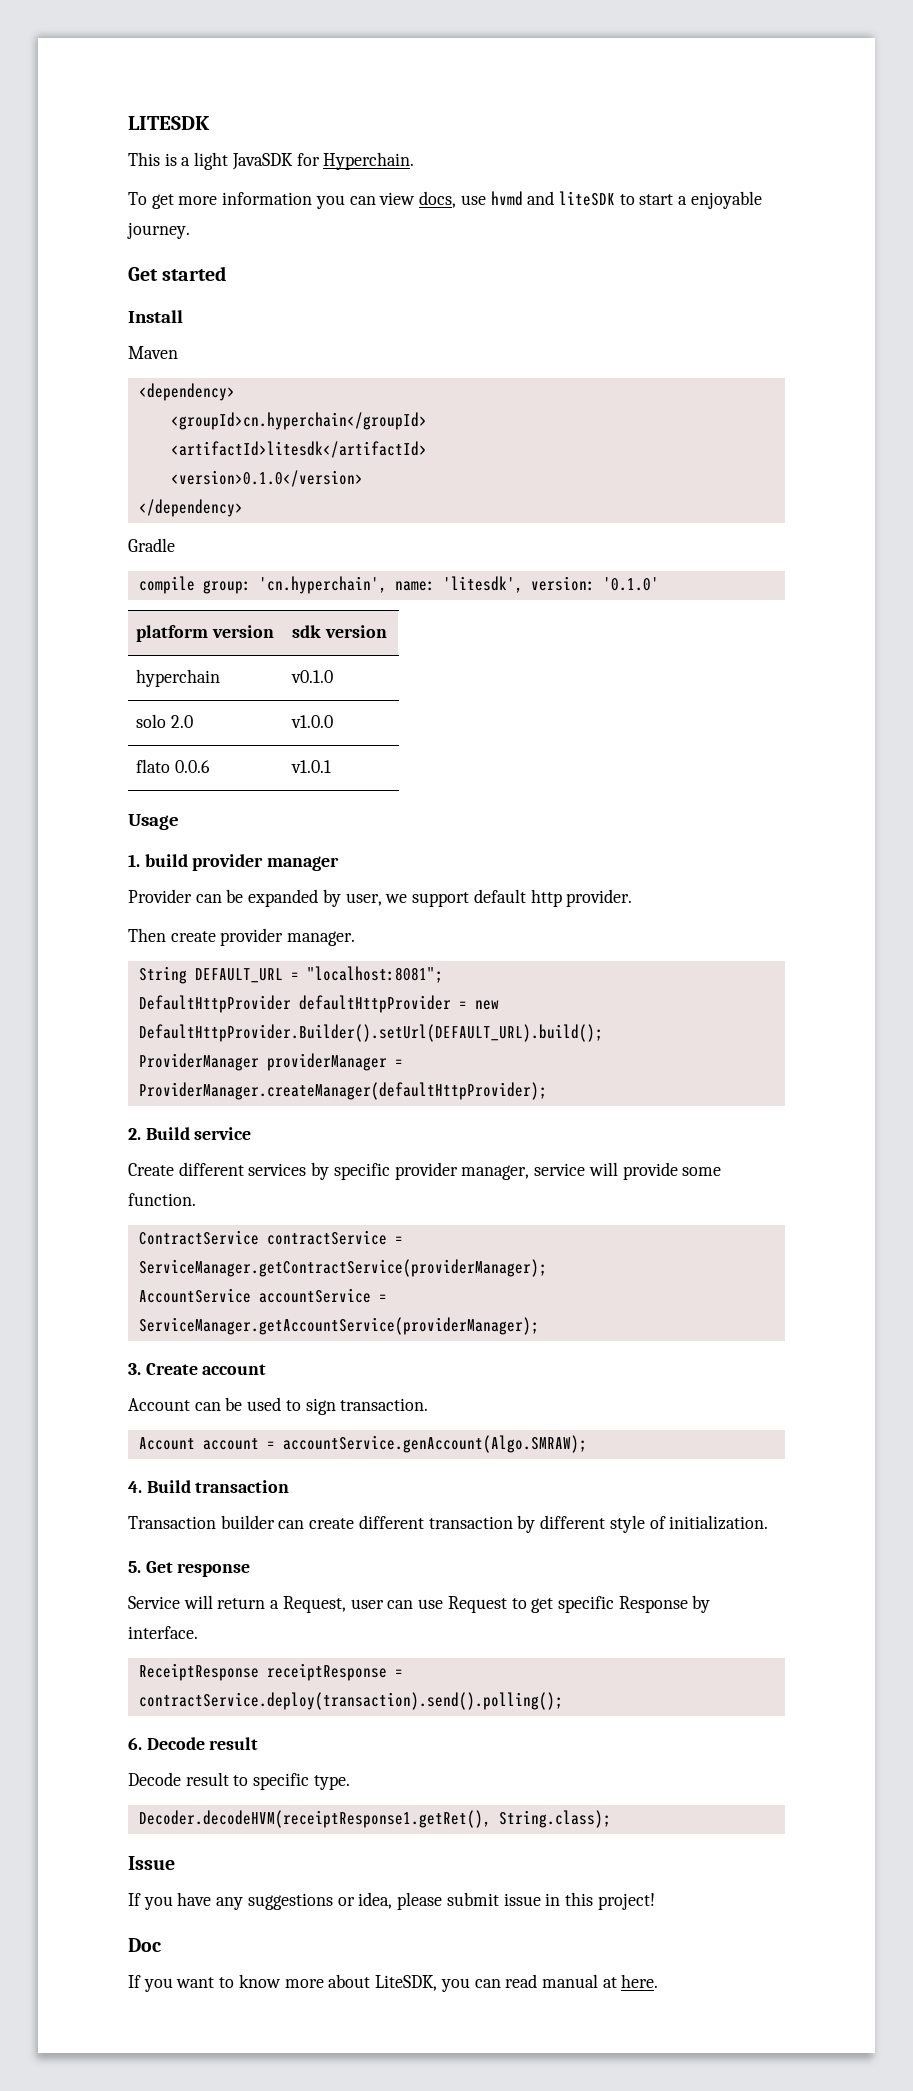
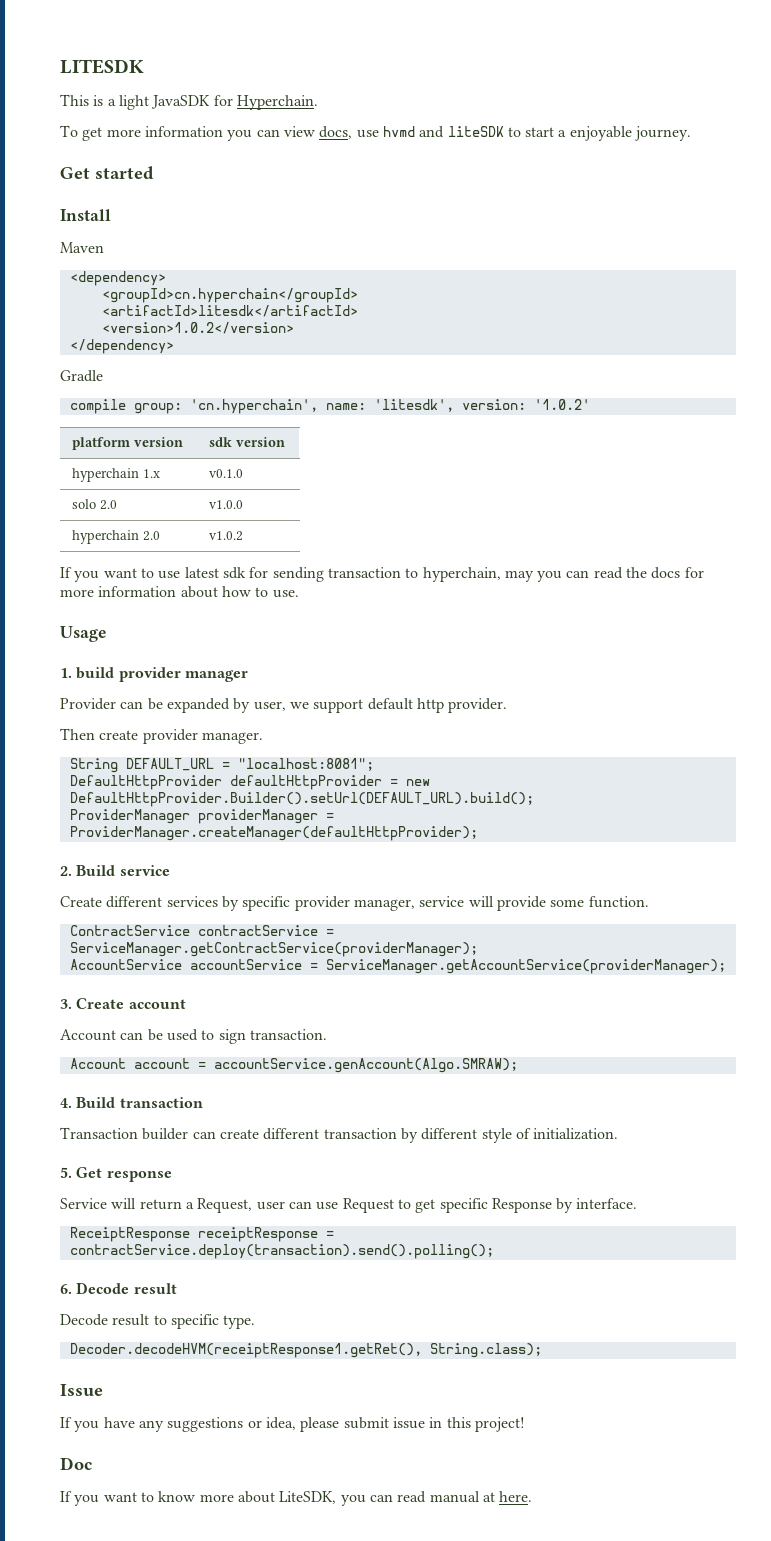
- <version>0.1.0</version>
+ <version>1.0.2</version>
- compile group: 'cn.hyperchain', name: 'litesdk', version: '0.1.0'
+ compile group: 'cn.hyperchain', name: 'litesdk', version: '1.0.2'
- hyperchain | v0.1.0
+ hyperchain 1.x | v0.1.0
- flato 0.0.6 | v1.0.1
+ hyperchain 2.0 | v1.0.2
+ If you want to use latest sdk for sending transaction to hyperchain, may you can read the docs for more information about how to use.

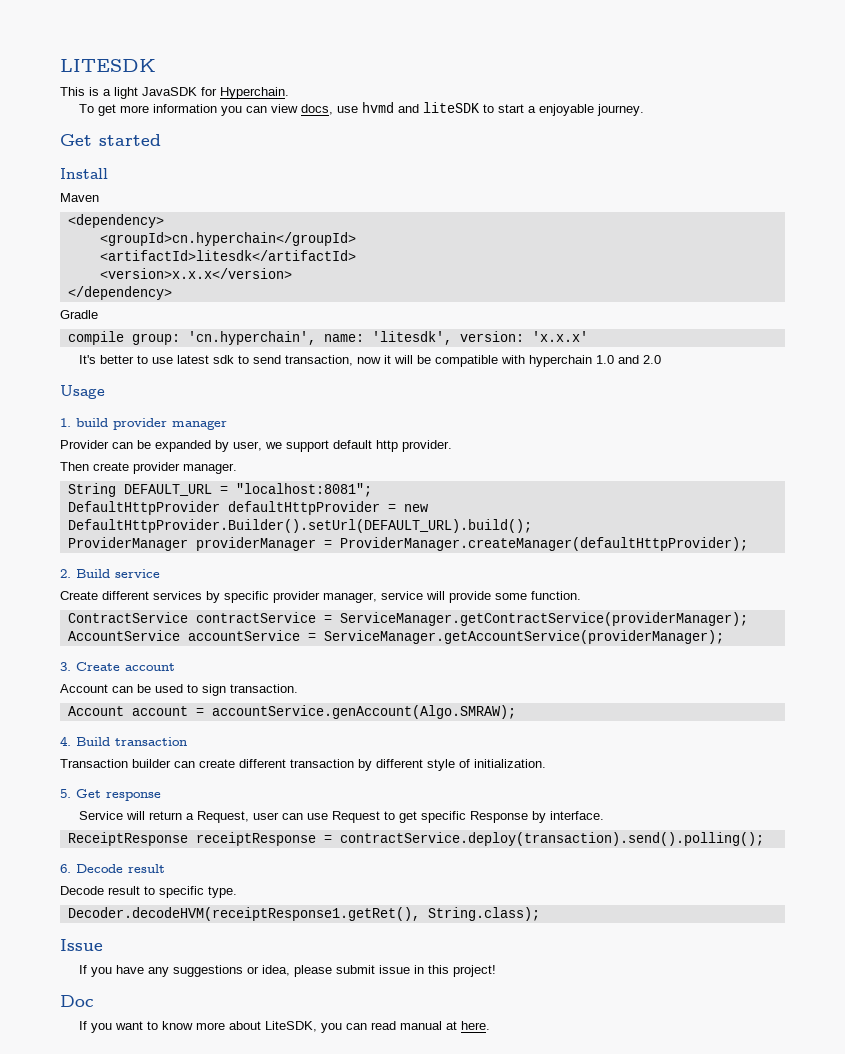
- <version>1.0.2</version>
+ <version>x.x.x</version>
- compile group: 'cn.hyperchain', name: 'litesdk', version: '1.0.2'
- platform version | sdk version
- hyperchain 1.x | v0.1.0
- solo 2.0 | v1.0.0
- hyperchain 2.0 | v1.0.2
- If you want to use latest sdk for sending transaction to hyperchain, may you can read the docs for more information about how to use.
+ compile group: 'cn.hyperchain', name: 'litesdk', version: 'x.x.x'
+ It's better to use latest sdk to send transaction, now it will be compatible with hyperchain 1.0 and 2.0

